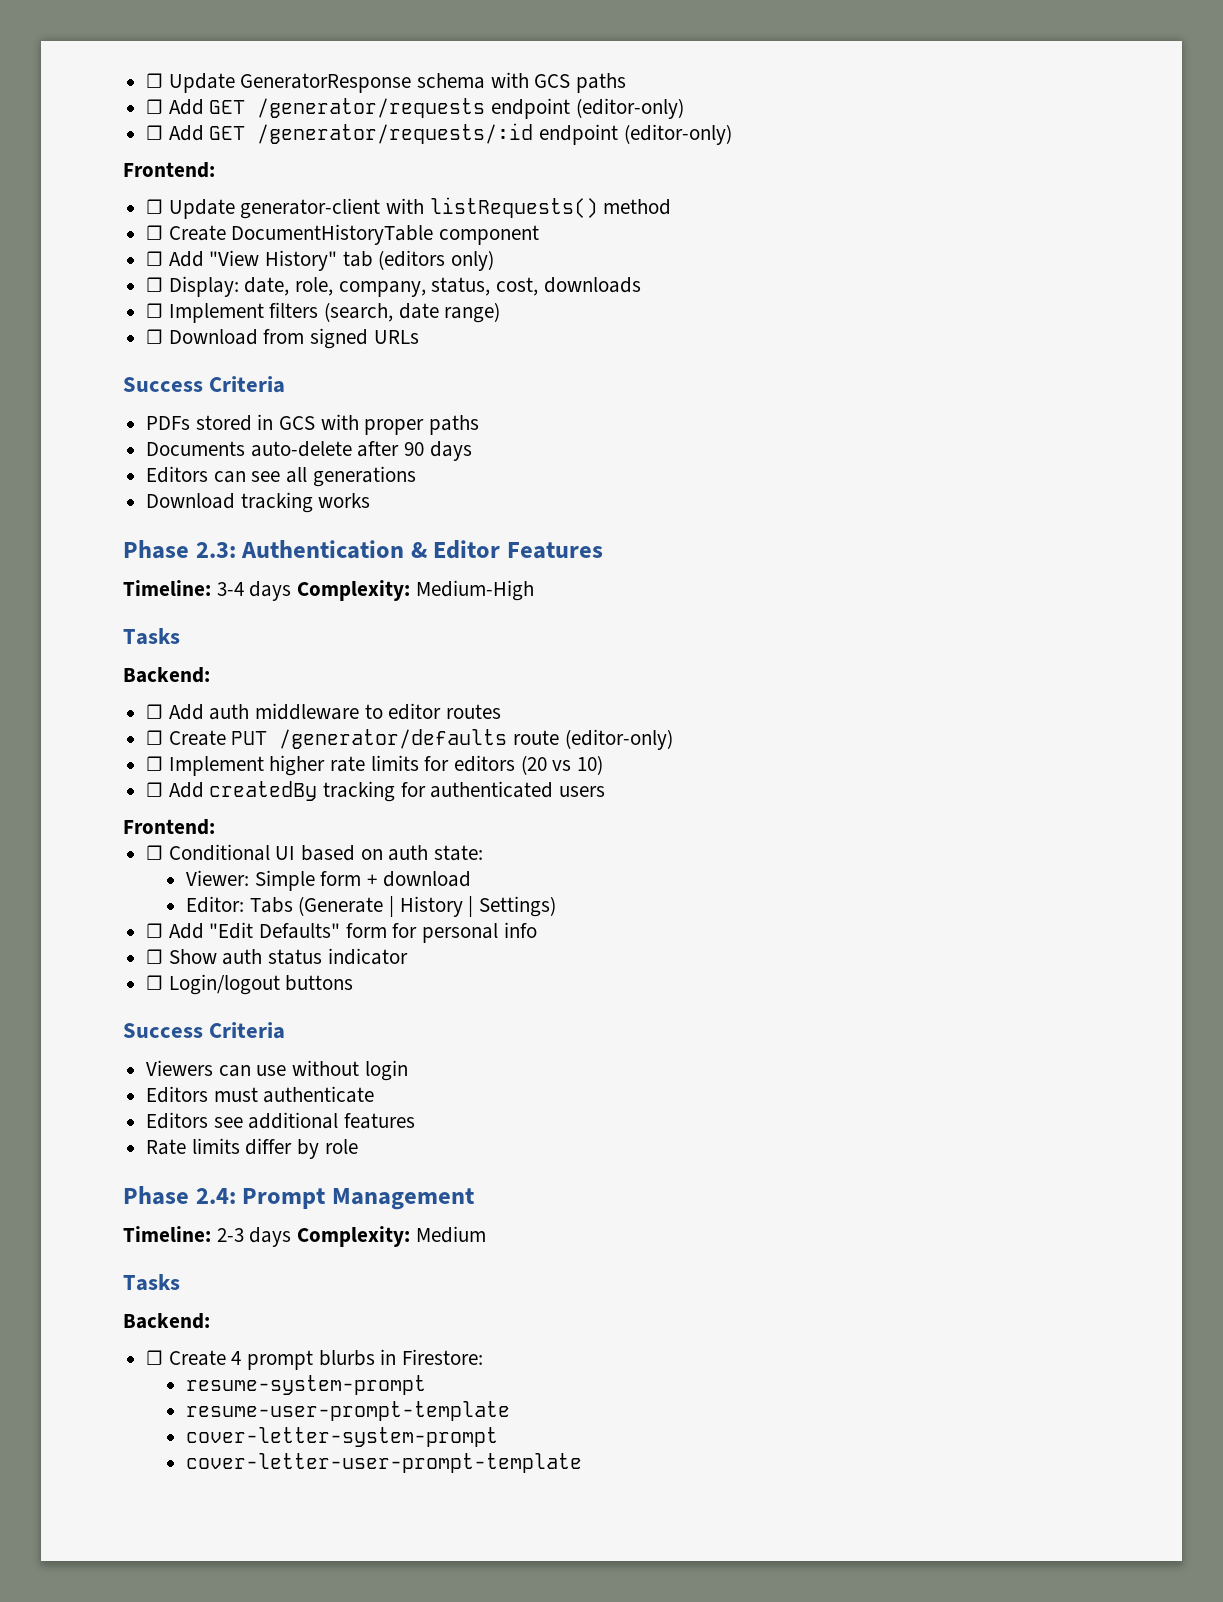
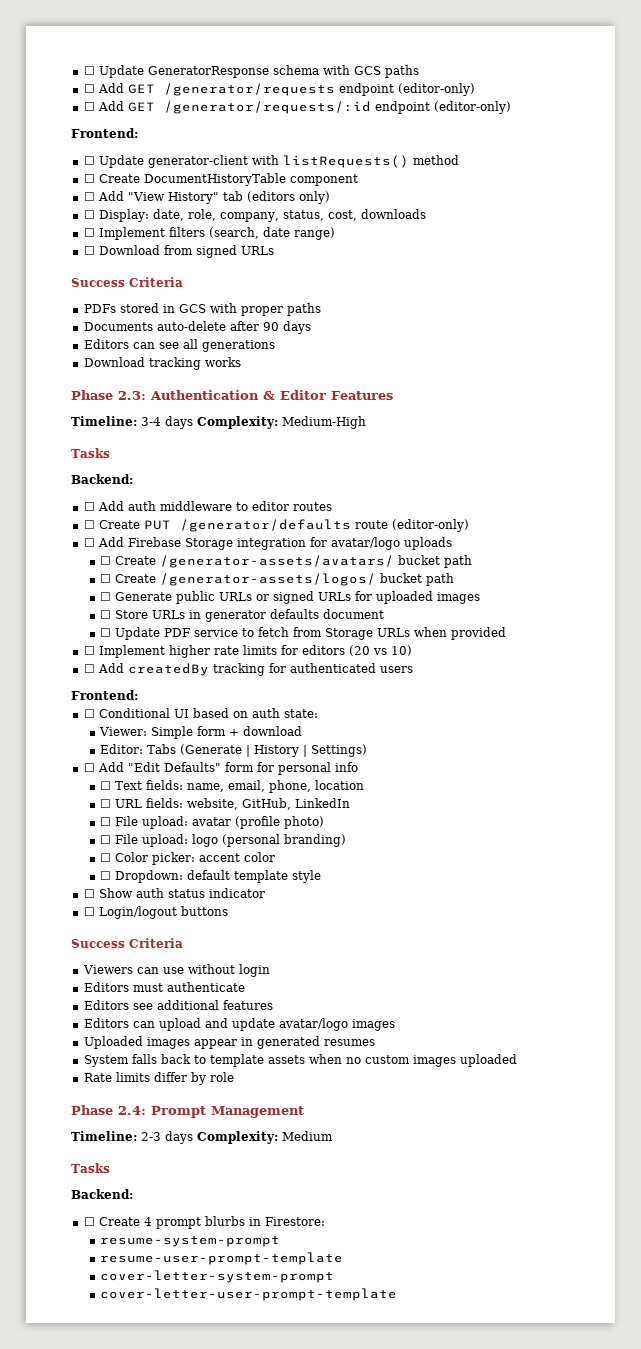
+ ☐ Add Firebase Storage integration for avatar/logo uploads
+ ☐ Create /generator-assets/avatars/ bucket path
+ ☐ Create /generator-assets/logos/ bucket path
+ ☐ Generate public URLs or signed URLs for uploaded images
+ ☐ Store URLs in generator defaults document
+ ☐ Update PDF service to fetch from Storage URLs when provided
+ ☐ Text fields: name, email, phone, location
+ ☐ URL fields: website, GitHub, LinkedIn
+ ☐ File upload: avatar (profile photo)
+ ☐ File upload: logo (personal branding)
+ ☐ Color picker: accent color
+ ☐ Dropdown: default template style
+ Editors can upload and update avatar/logo images
+ Uploaded images appear in generated resumes
+ System falls back to template assets when no custom images uploaded

